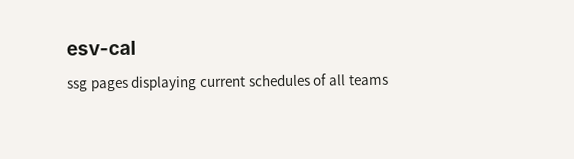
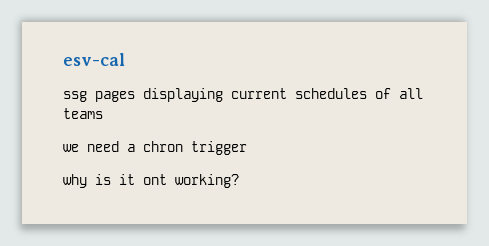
+ we need a chron trigger
+ why is it ont working?

